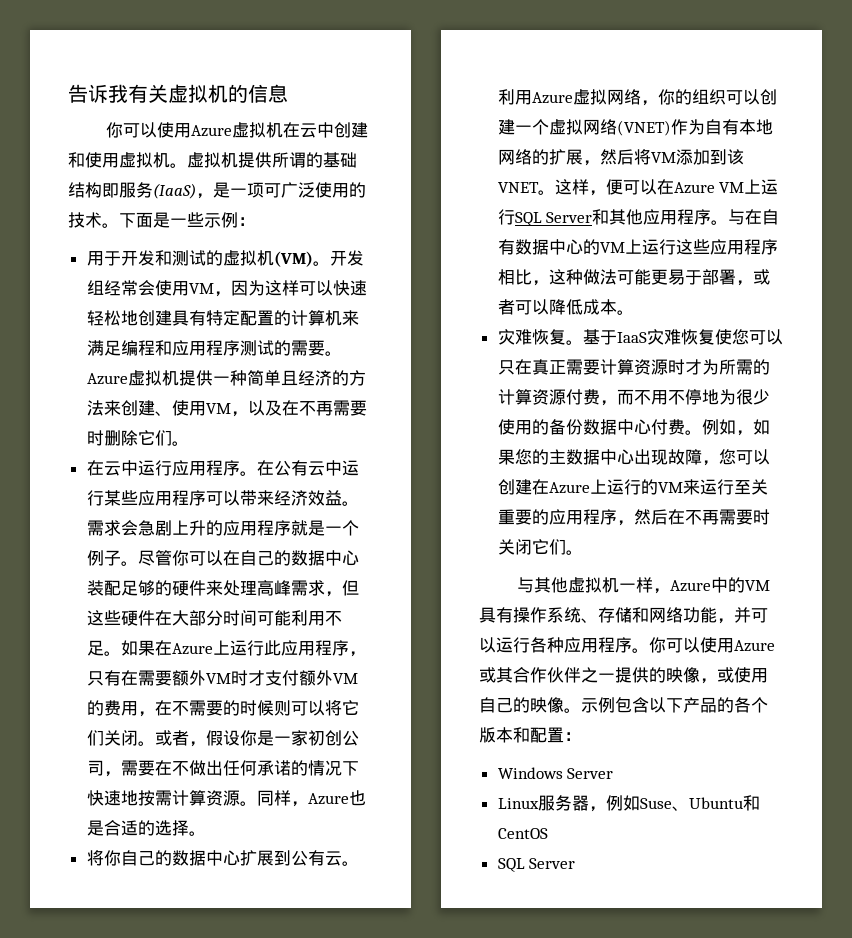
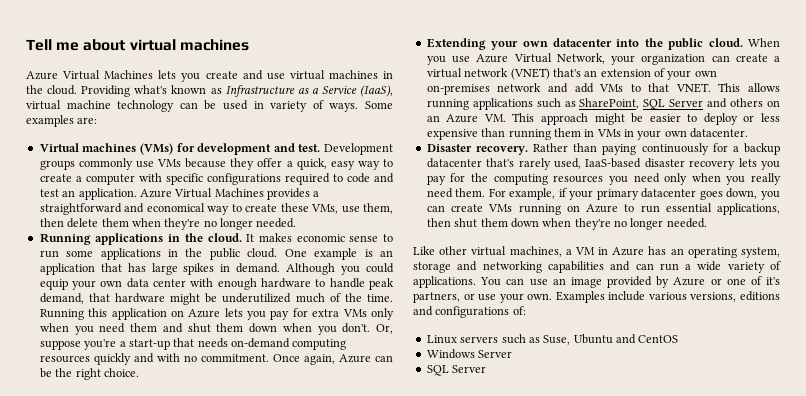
- 告诉我有关虚拟机的信息
- 你可以使用Azure虚拟机在云中创建和使用虚拟机。虚拟机提供所谓的基础结构即服务(IaaS)，是一项可广泛使用的技术。下面是一些示例：
- 用于开发和测试的虚拟机(VM)。开发组经常会使用VM，因为这样可以快速轻松地创建具有特定配置的计算机来满足编程和应用程序测试的需要。Azure虚拟机提供一种简单且经济的方法来创建、使用VM，以及在不再需要时删除它们。
- 在云中运行应用程序。在公有云中运行某些应用程序可以带来经济效益。需求会急剧上升的应用程序就是一个例子。尽管你可以在自己的数据中心装配足够的硬件来处理高峰需求，但这些硬件在大部分时间可能利用不足。如果在Azure上运行此应用程序，只有在需要额外VM时才支付额外VM的费用，在不需要的时候则可以将它们关闭。或者，假设你是一家初创公司，需要在不做出任何承诺的情况下快速地按需计算资源。同样，Azure也是合适的选择。
- 将你自己的数据中心扩展到公有云。利用Azure虚拟网络，你的组织可以创建一个虚拟网络(VNET)作为自有本地网络的扩展，然后将VM添加到该VNET。这样，便可以在Azure VM上运行SQL Server和其他应用程序。与在自有数据中心的VM上运行这些应用程序相比，这种做法可能更易于部署，或者可以降低成本。
- 灾难恢复。基于IaaS灾难恢复使您可以只在真正需要计算资源时才为所需的计算资源付费，而不用不停地为很少使用的备份数据中心付费。例如，如果您的主数据中心出现故障，您可以创建在Azure上运行的VM来运行至关重要的应用程序，然后在不再需要时关闭它们。
- 与其他虚拟机一样，Azure中的VM具有操作系统、存储和网络功能，并可以运行各种应用程序。你可以使用Azure或其合作伙伴之一提供的映像，或使用自己的映像。示例包含以下产品的各个版本和配置：
+ Tell me about virtual machines
+ Azure Virtual Machines lets you create and use virtual machines in the cloud. Providing what's known as Infrastructure as a Service (IaaS), virtual machine technology can be used in variety of ways. Some examples are:
+ Virtual machines (VMs) for development and test. Development groups commonly use VMs because they offer a quick, easy way to create a computer with specific configurations required to code and test an application. Azure Virtual Machines provides a straightforward and economical way to create these VMs, use them, then delete them when they're no longer needed.
+ Running applications in the cloud. It makes economic sense to run some applications in the public cloud. One example is an application that has large spikes in demand. Although you could equip your own data center with enough hardware to handle peak demand, that hardware might be underutilized much of the time. Running this application on Azure lets you pay for extra VMs only when you need them and shut them down when you don't. Or, suppose you're a start-up that needs on-demand computing resources quickly and with no commitment. Once again, Azure can be the right choice.
+ Extending your own datacenter into the public cloud. When you use Azure Virtual Network, your organization can create a virtual network (VNET) that's an extension of your own on-premises network and add VMs to that VNET. This allows running applications such as SharePoint, SQL Server and others on an Azure VM. This approach might be easier to deploy or less expensive than running them in VMs in your own datacenter.
+ Disaster recovery. Rather than paying continuously for a backup datacenter that's rarely used, IaaS-based disaster recovery lets you pay for the computing resources you need only when you really need them. For example, if your primary datacenter goes down, you can create VMs running on Azure to run essential applications, then shut them down when they're no longer needed.
+ Like other virtual machines, a VM in Azure has an operating system, storage and networking capabilities and can run a wide variety of applications. You can use an image provided by Azure or one of it's partners, or use your own. Examples include various versions, editions and configurations of:
+ Linux servers such as Suse, Ubuntu and CentOS
  Windows Server
- Linux服务器，例如Suse、Ubuntu和CentOS

